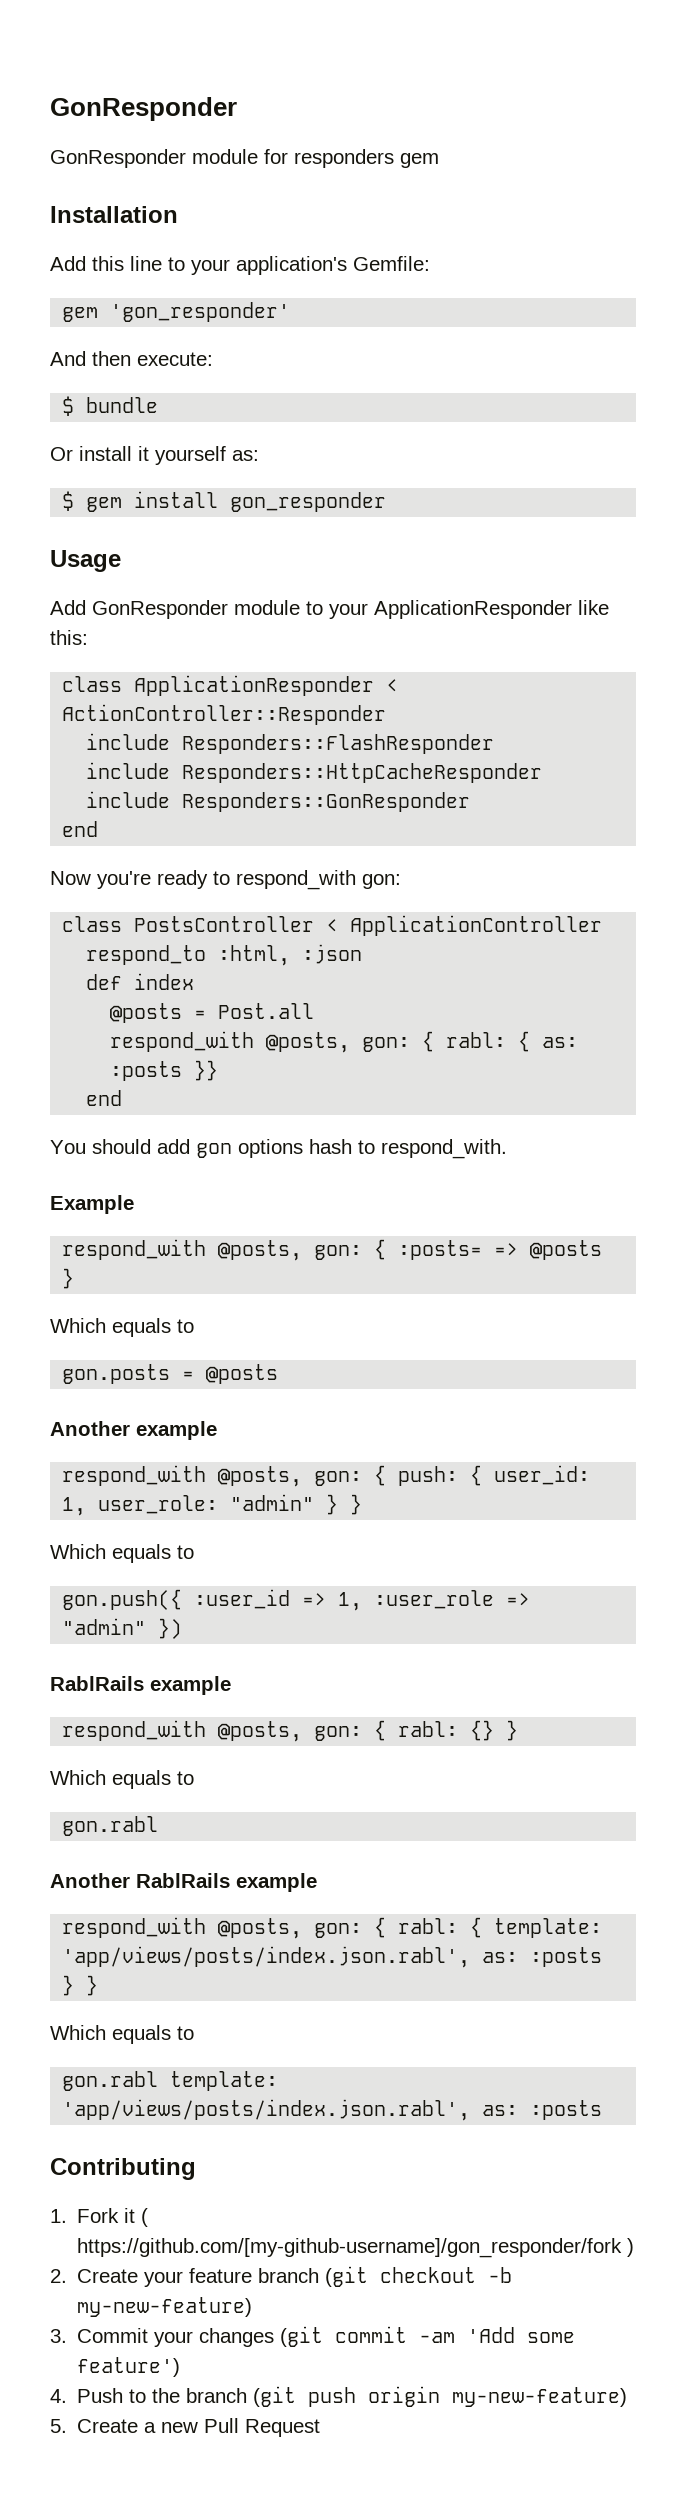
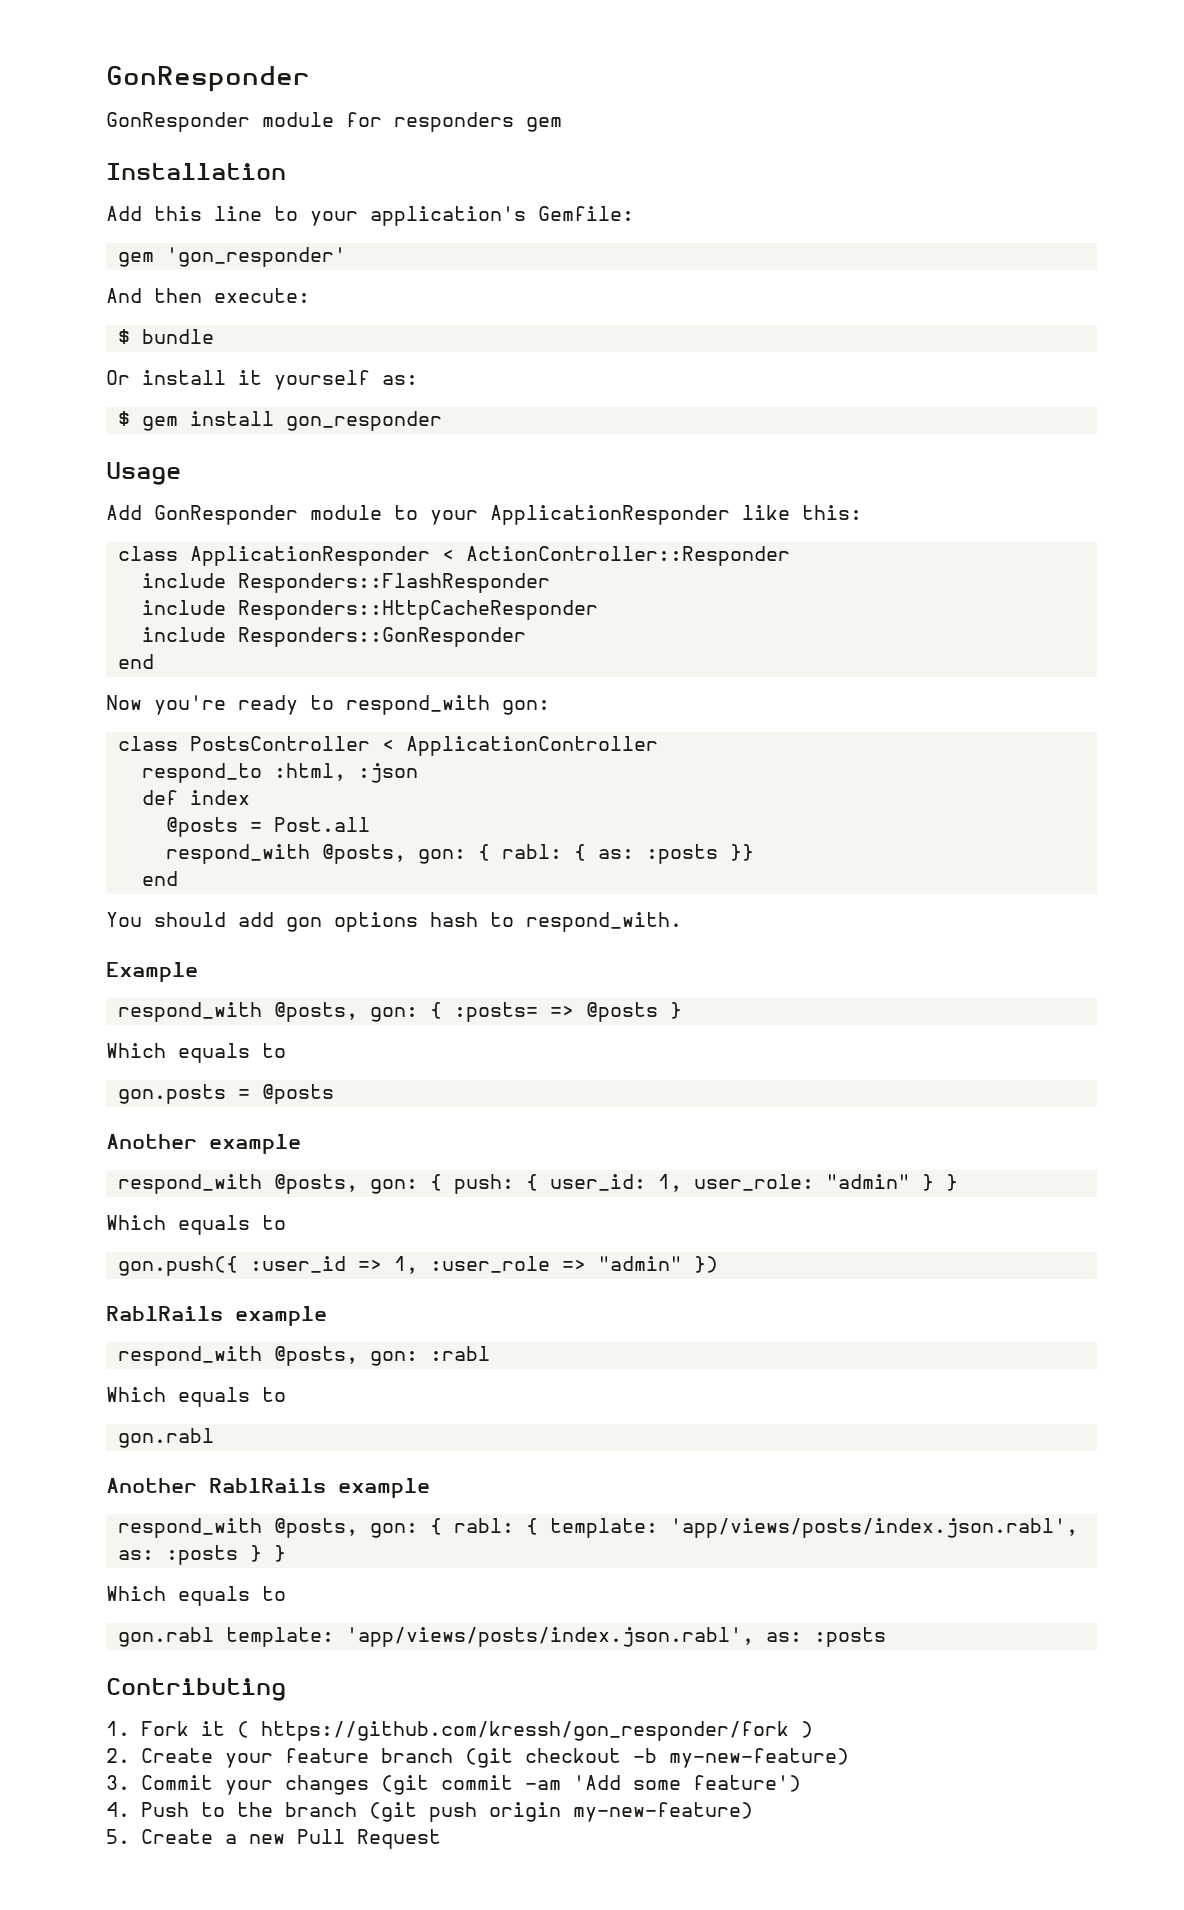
- respond_with @posts, gon: { rabl: {} }
+ respond_with @posts, gon: :rabl
- 1. Fork it ( https://github.com/[my-github-username]/gon_responder/fork )
+ 1. Fork it ( https://github.com/kressh/gon_responder/fork )

